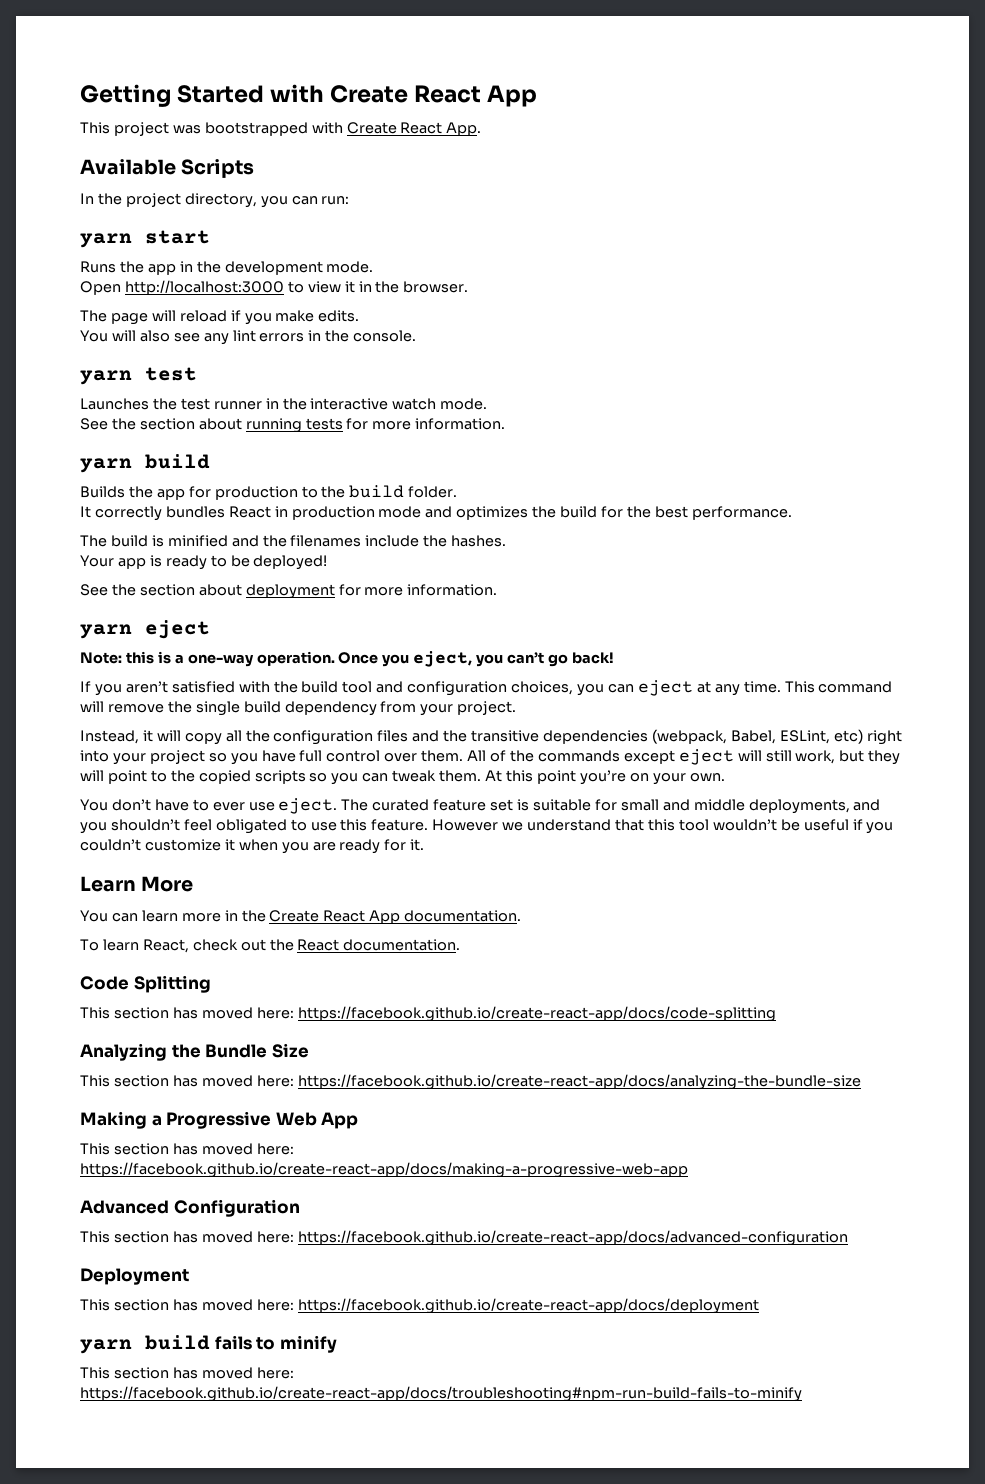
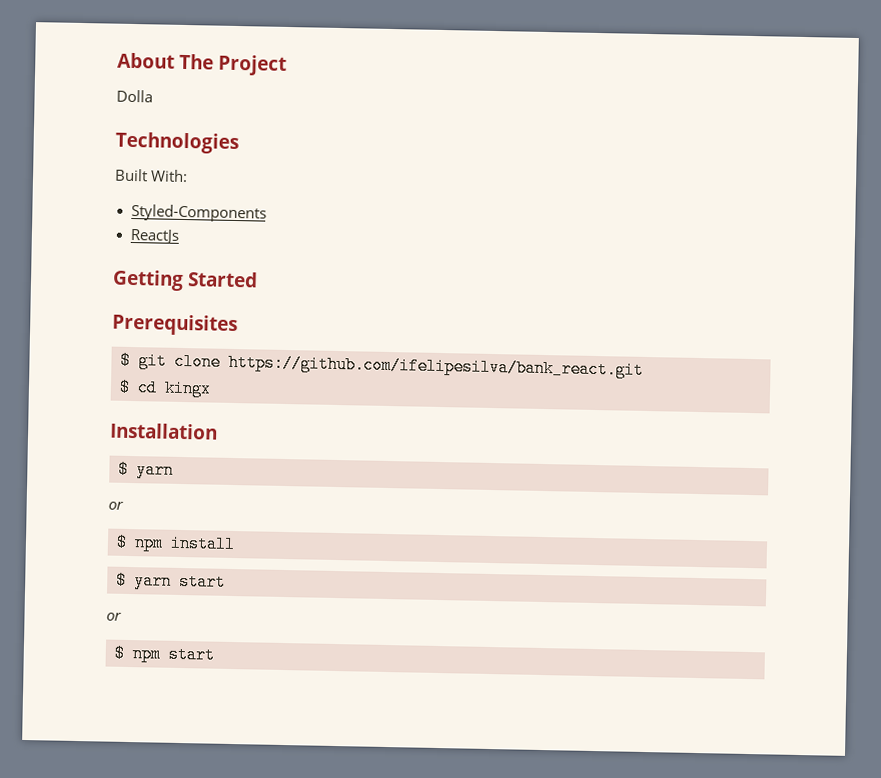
- Getting Started with Create React App
- This project was bootstrapped with Create React App.
- Available Scripts
- In the project directory, you can run:
- yarn start
- Runs the app in the development mode.
- Open http://localhost:3000 to view it in the browser.
- The page will reload if you make edits.
- You will also see any lint errors in the console.
- yarn test
- Launches the test runner in the interactive watch mode.
- See the section about running tests for more information.
- yarn build
- Builds the app for production to the build folder.
- It correctly bundles React in production mode and optimizes the build for the best performance.
- The build is minified and the filenames include the hashes.
- Your app is ready to be deployed!
- See the section about deployment for more information.
- yarn eject
- Note: this is a one-way operation. Once you eject, you can’t go back!
- If you aren’t satisfied with the build tool and configuration choices, you can eject at any time. This command will remove the single build dependency from your project.
- Instead, it will copy all the configuration files and the transitive dependencies (webpack, Babel, ESLint, etc) right into your project so you have full control over them. All of the commands except eject will still work, but they will point to the copied scripts so you can tweak them. At this point you’re on your own.
- You don’t have to ever use eject. The curated feature set is suitable for small and middle deployments, and you shouldn’t feel obligated to use this feature. However we understand that this tool wouldn’t be useful if you couldn’t customize it when you are ready for it.
- Learn More
- You can learn more in the Create React App documentation.
- To learn React, check out the React documentation.
- Code Splitting
- This section has moved here: https://facebook.github.io/create-react-app/docs/code-splitting
- Analyzing the Bundle Size
- This section has moved here: https://facebook.github.io/create-react-app/docs/analyzing-the-bundle-size
- Making a Progressive Web App
- This section has moved here: https://facebook.github.io/create-react-app/docs/making-a-progressive-web-app
- Advanced Configuration
- This section has moved here: https://facebook.github.io/create-react-app/docs/advanced-configuration
- Deployment
- This section has moved here: https://facebook.github.io/create-react-app/docs/deployment
- yarn build fails to minify
- This section has moved here: https://facebook.github.io/create-react-app/docs/troubleshooting#npm-run-build-fails-to-minify
+ About The Project
+ Dolla
+ Technologies
+ Built With:
+ Styled-Components
+ ReactJs
+ Getting Started
+ Prerequisites
+ $ git clone https://github.com/ifelipesilva/bank_react.git
+ $ cd kingx
+ Installation
+ $ yarn
+ or
+ $ npm install
+ $ yarn start
+ or
+ $ npm start

